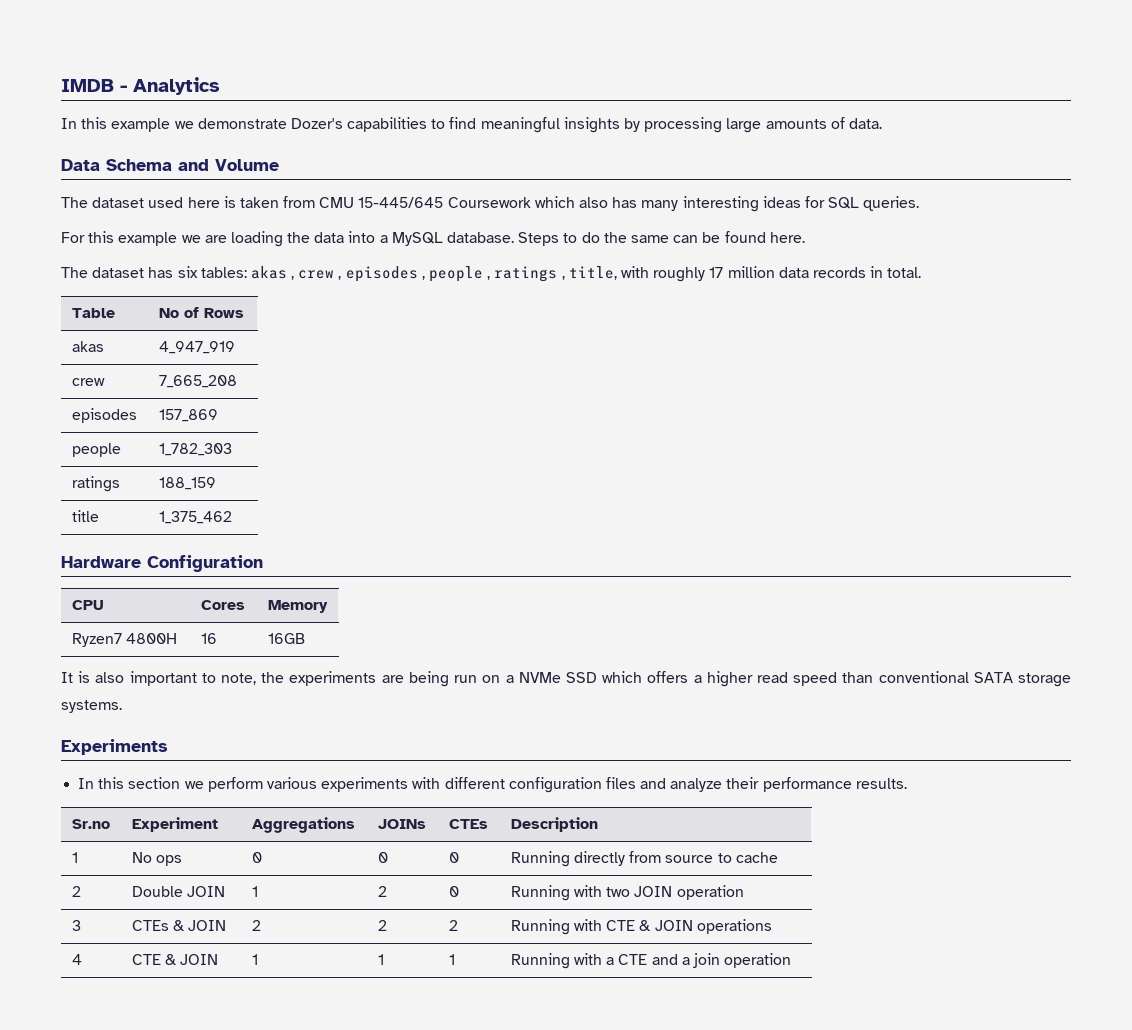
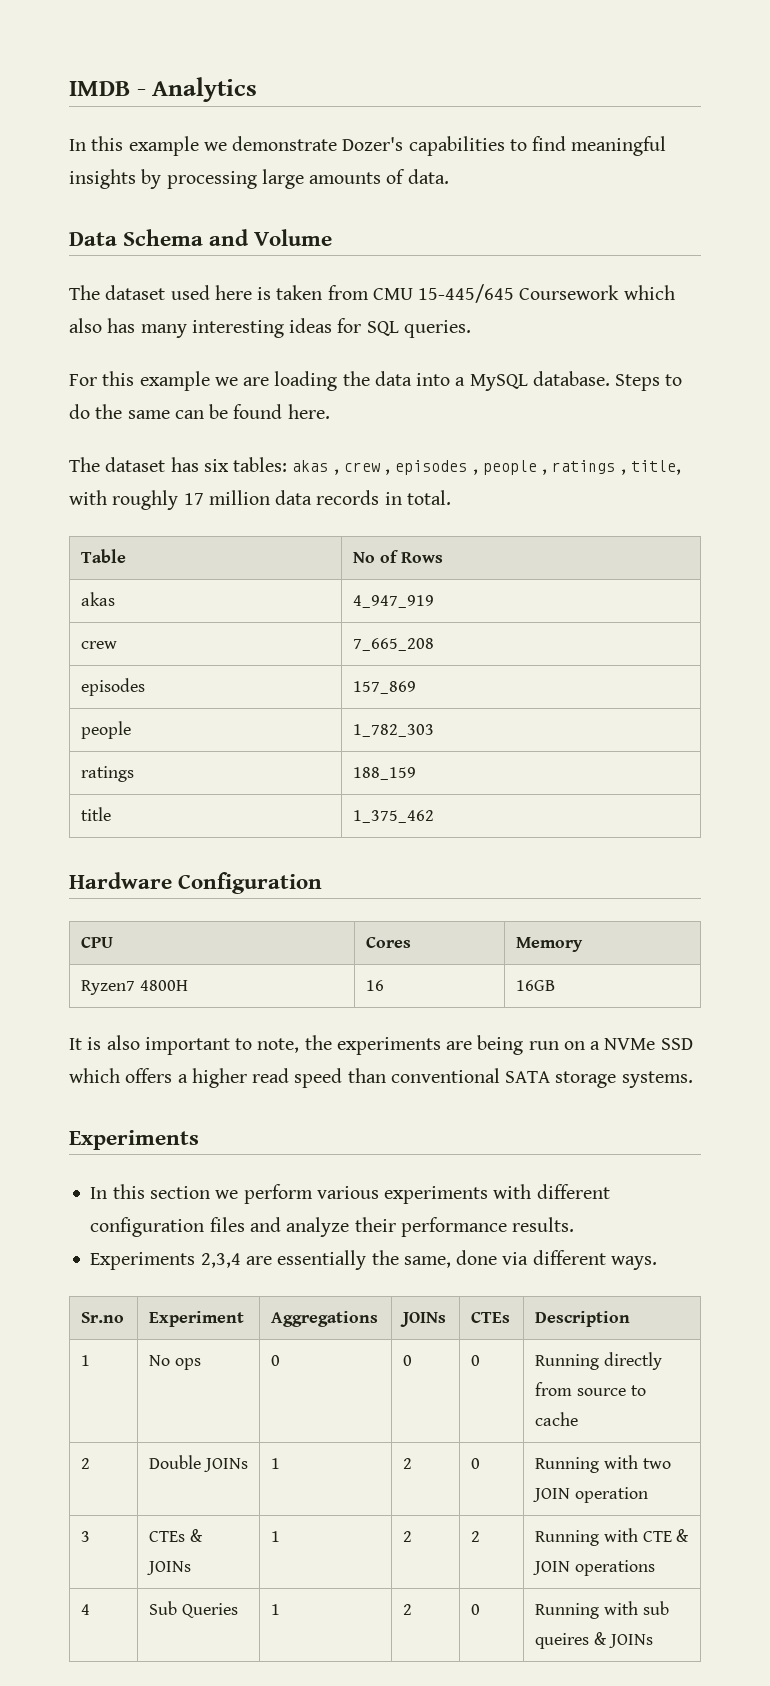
+ Experiments 2,3,4 are essentially the same, done via different ways.
- 2 | Double JOIN | 1 | 2 | 0 | Running with two JOIN operation
+ 2 | Double JOINs | 1 | 2 | 0 | Running with two JOIN operation
- 3 | CTEs & JOIN | 2 | 2 | 2 | Running with CTE & JOIN operations
+ 3 | CTEs & JOINs | 1 | 2 | 2 | Running with CTE & JOIN operations
- 4 | CTE & JOIN | 1 | 1 | 1 | Running with a CTE and a join operation
+ 4 | Sub Queries | 1 | 2 | 0 | Running with sub queires & JOINs

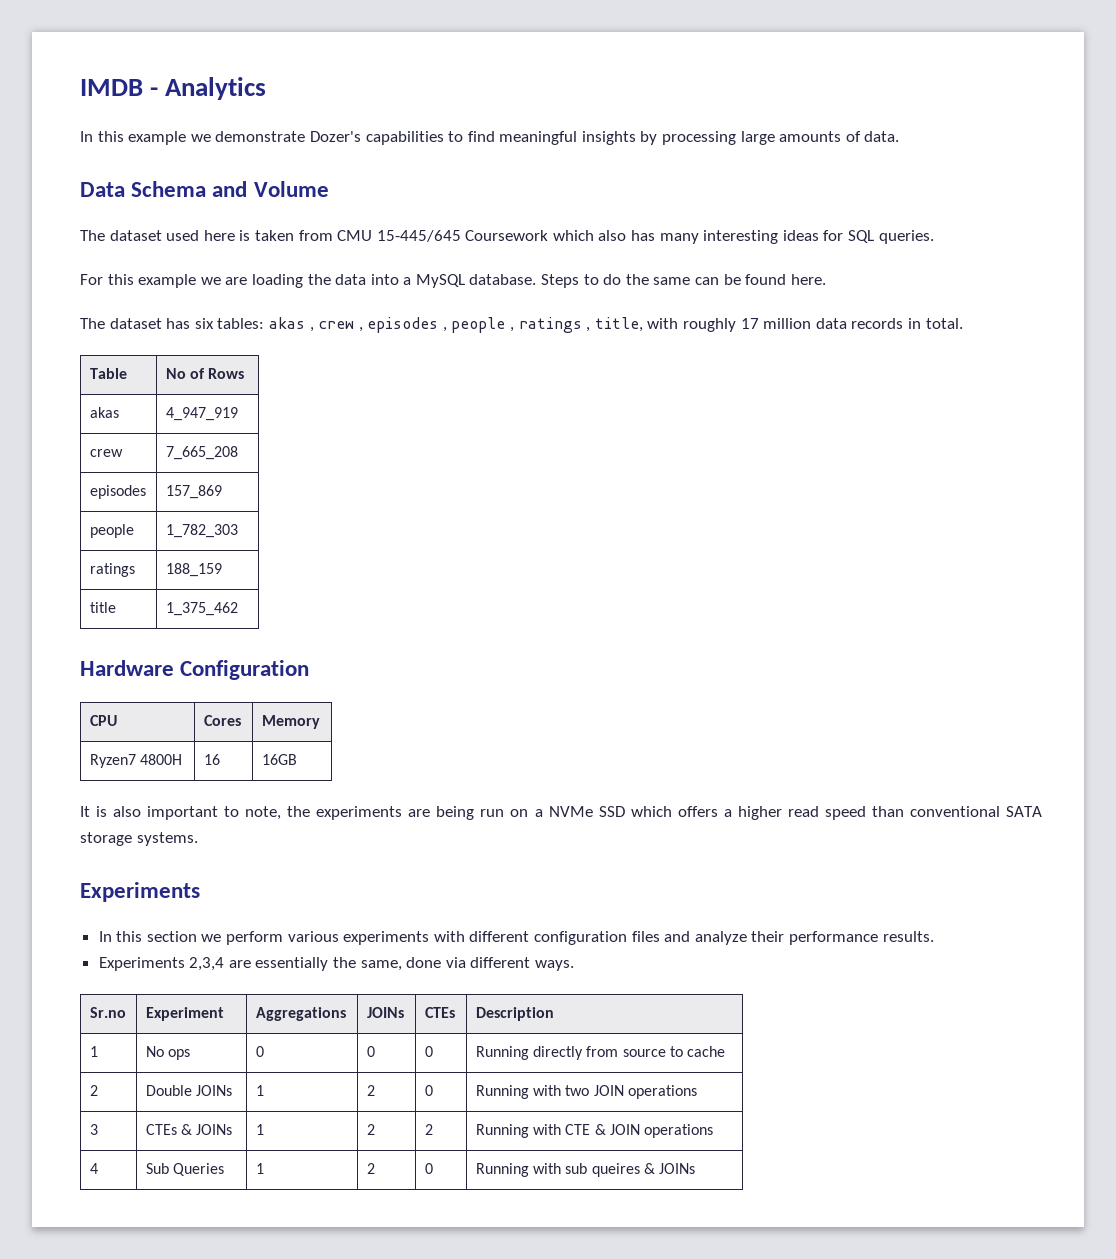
- 2 | Double JOINs | 1 | 2 | 0 | Running with two JOIN operation
+ 2 | Double JOINs | 1 | 2 | 0 | Running with two JOIN operations

